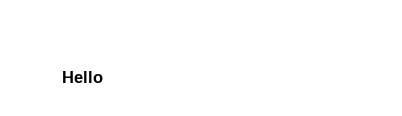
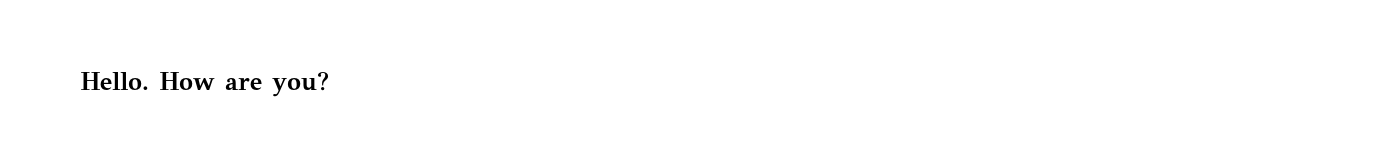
- Hello
+ Hello. How are you?

